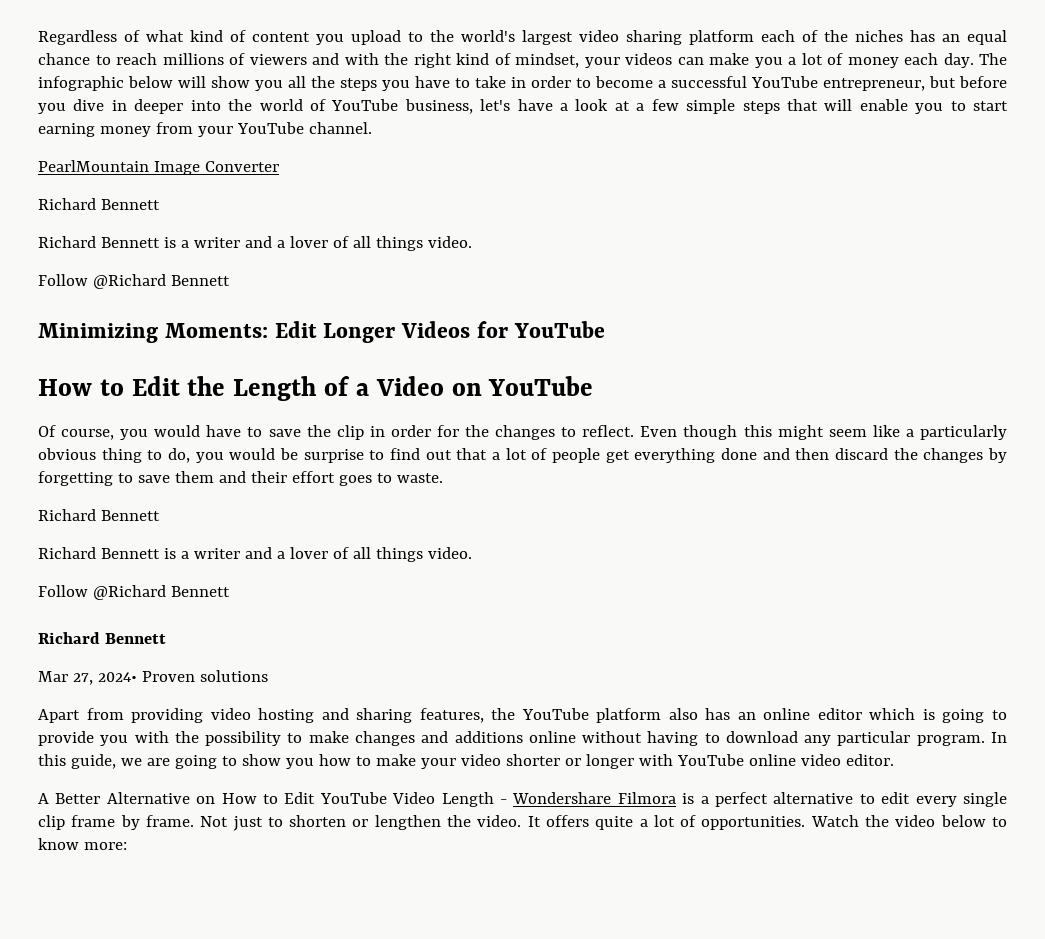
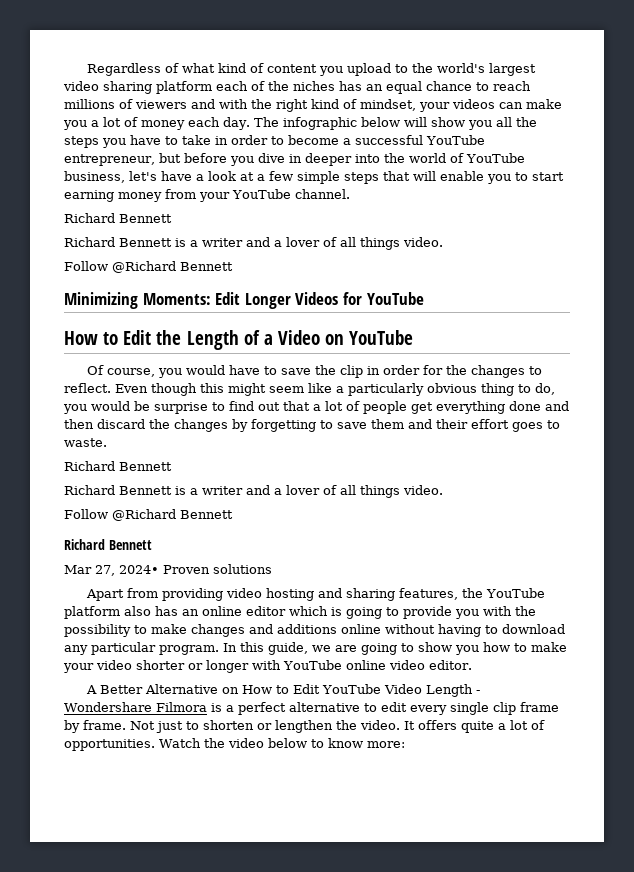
- PearlMountain Image Converter

